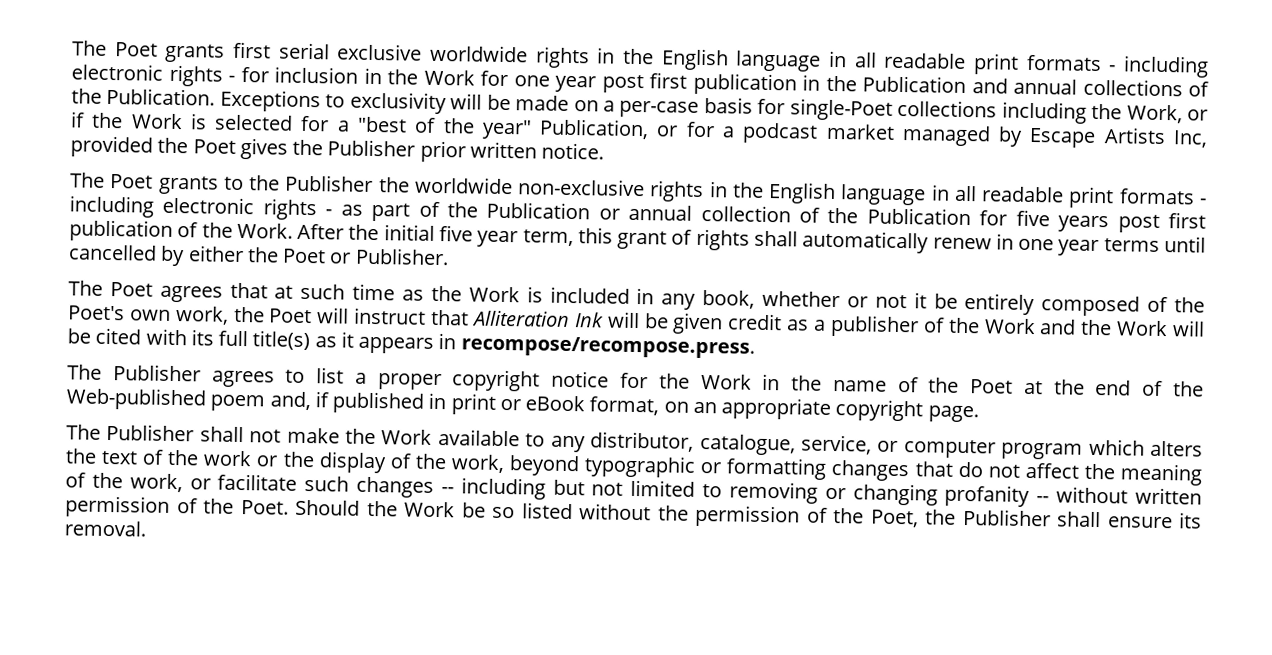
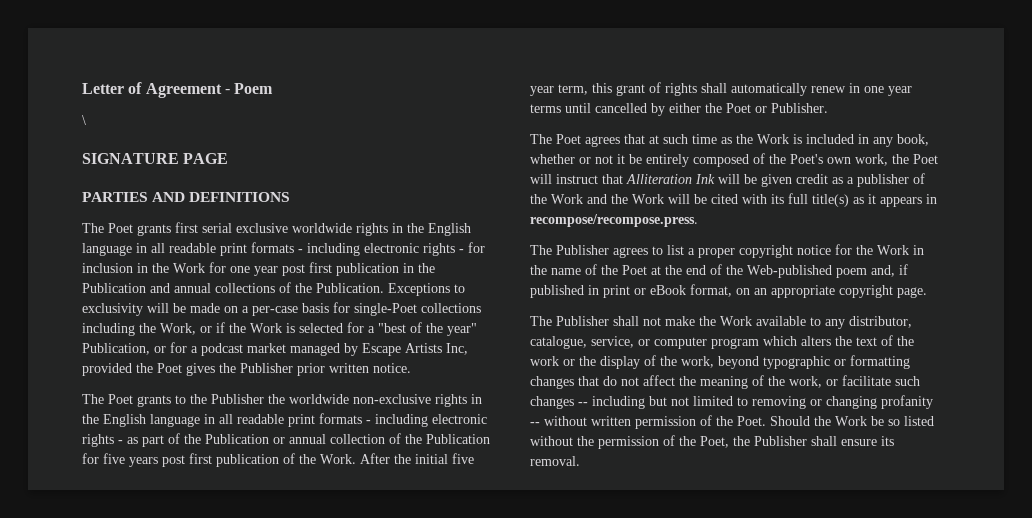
+ Letter of Agreement - Poem
+ \
+ SIGNATURE PAGE
+ PARTIES AND DEFINITIONS

